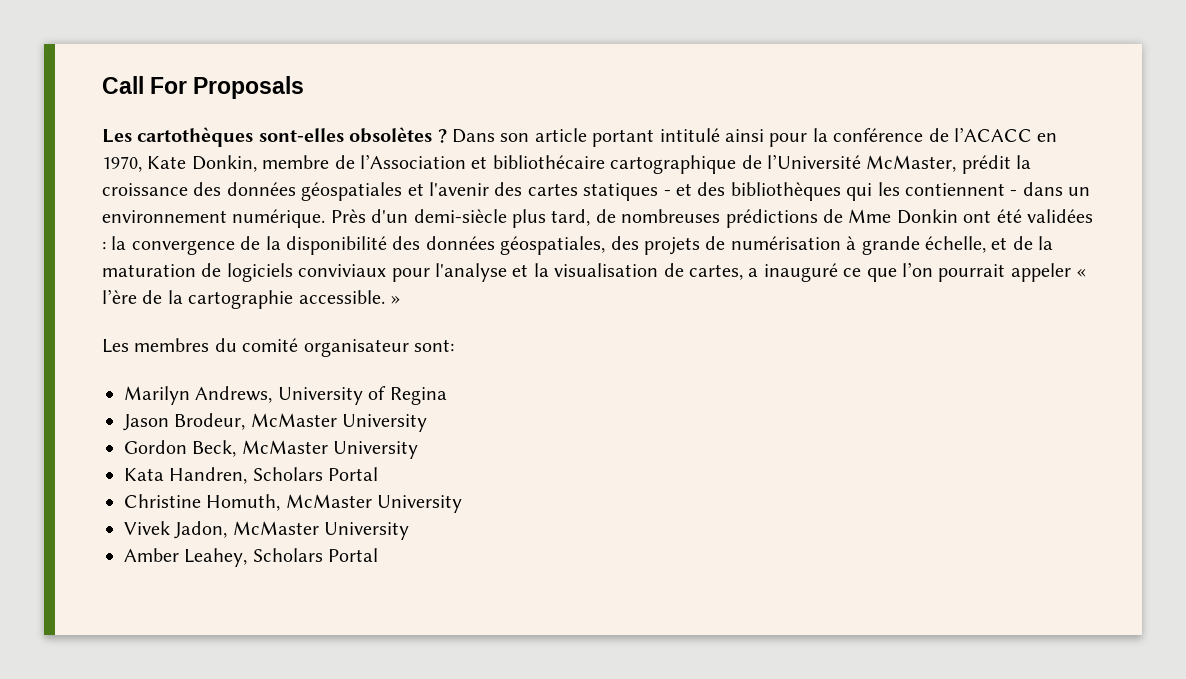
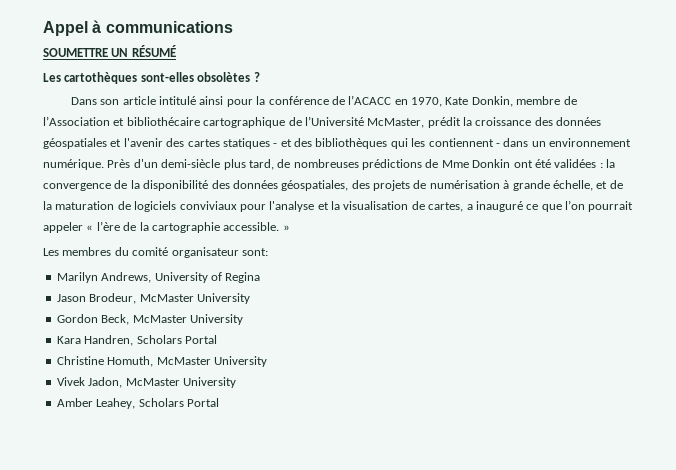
- Call For Proposals
+ Appel à communications
+ SOUMETTRE UN RÉSUMÉ
- Les cartothèques sont-elles obsolètes ? Dans son article portant intitulé ainsi pour la conférence de l’ACACC en 1970, Kate Donkin, membre de l’Association et bibliothécaire cartographique de l’Université McMaster, prédit la croissance des données géospatiales et l'avenir des cartes statiques - et des bibliothèques qui les contiennent - dans un environnement numérique.
+ Les cartothèques sont-elles obsolètes ?
+ Dans son article intitulé ainsi pour la conférence de l’ACACC en 1970, Kate Donkin, membre de l’Association et bibliothécaire cartographique de l’Université McMaster, prédit la croissance des données géospatiales et l'avenir des cartes statiques - et des bibliothèques qui les contiennent - dans un environnement numérique.
- Kata Handren, Scholars Portal
+ Kara Handren, Scholars Portal

